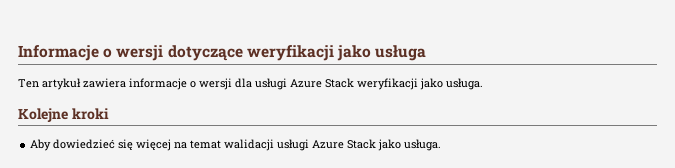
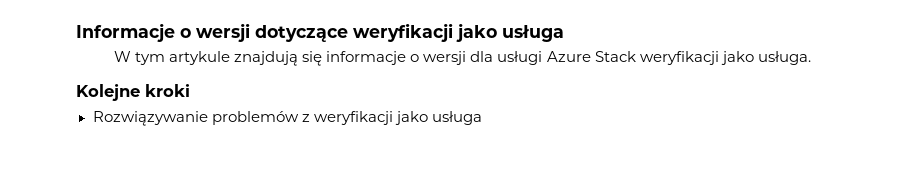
- Ten artykuł zawiera informacje o wersji dla usługi Azure Stack weryfikacji jako usługa.
+ W tym artykule znajdują się informacje o wersji dla usługi Azure Stack weryfikacji jako usługa.
- Aby dowiedzieć się więcej na temat walidacji usługi Azure Stack jako usługa.
+ Rozwiązywanie problemów z weryfikacji jako usługa

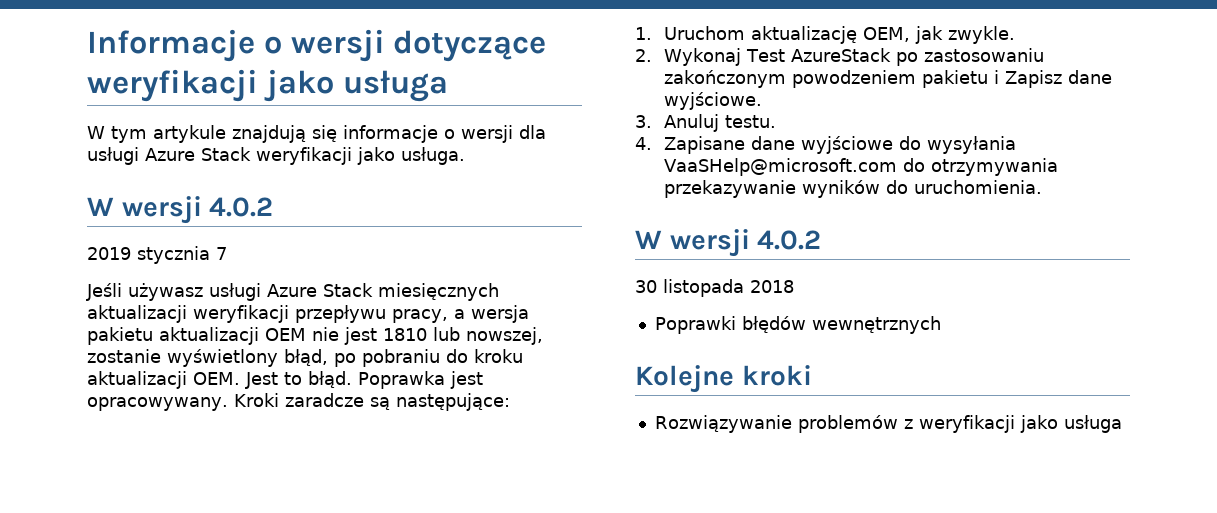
  W tym artykule znajdują się informacje o wersji dla usługi Azure Stack weryfikacji jako usługa.
+ W wersji 4.0.2
+ 2019 stycznia 7
+ Jeśli używasz usługi Azure Stack miesięcznych aktualizacji weryfikacji przepływu pracy, a wersja pakietu aktualizacji OEM nie jest 1810 lub nowszej, zostanie wyświetlony błąd, po pobraniu do kroku aktualizacji OEM. Jest to błąd. Poprawka jest opracowywany. Kroki zaradcze są następujące:
+ 1. Uruchom aktualizację OEM, jak zwykle.
+ 2. Wykonaj Test AzureStack po zastosowaniu zakończonym powodzeniem pakietu i Zapisz dane wyjściowe.
+ 3. Anuluj testu.
+ 4. Zapisane dane wyjściowe do wysyłania VaaSHelp@microsoft.com do otrzymywania przekazywanie wyników do uruchomienia.
+ W wersji 4.0.2
+ 30 listopada 2018
+ Poprawki błędów wewnętrznych

